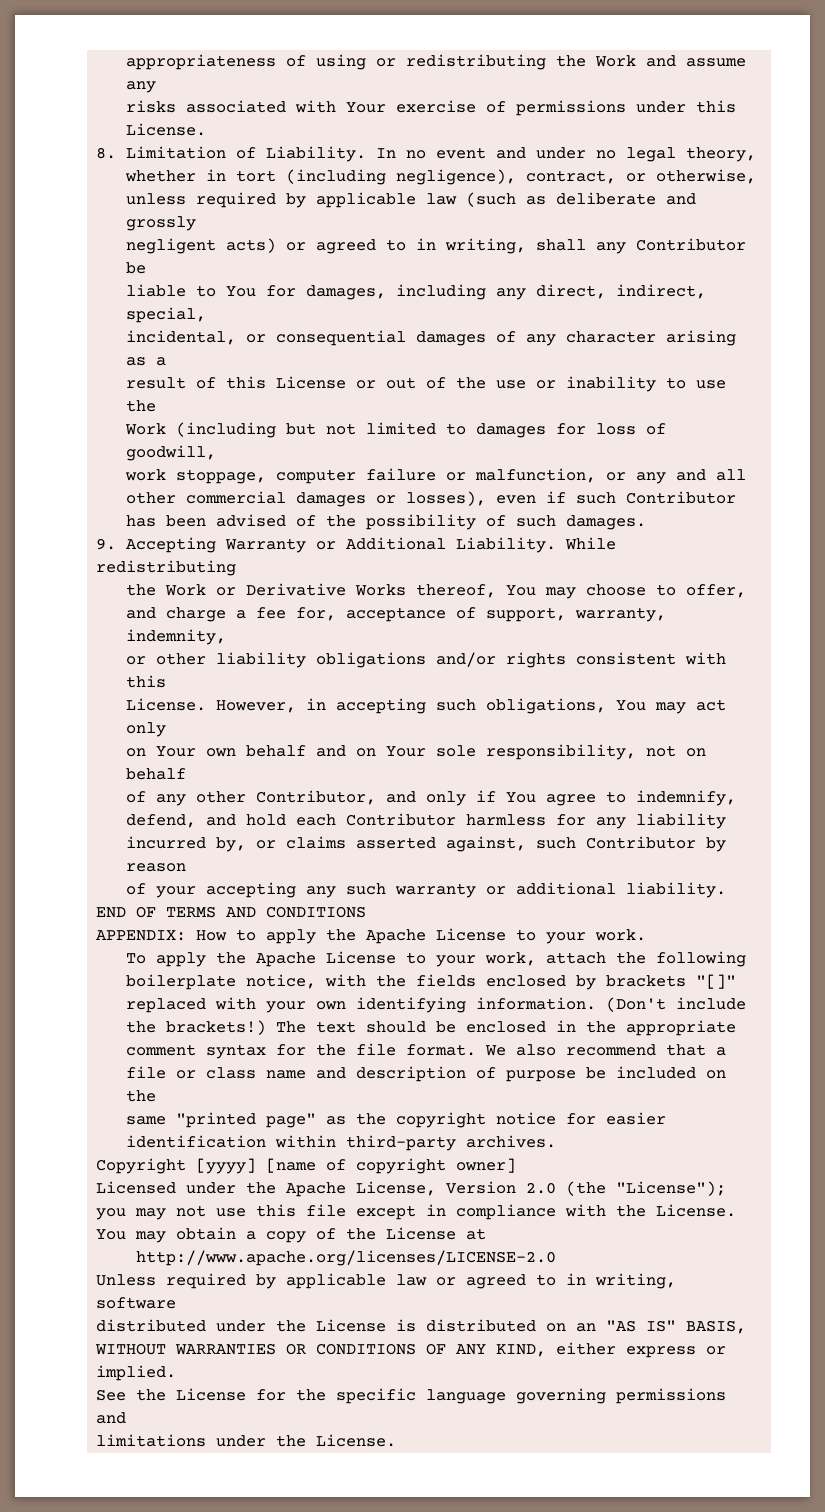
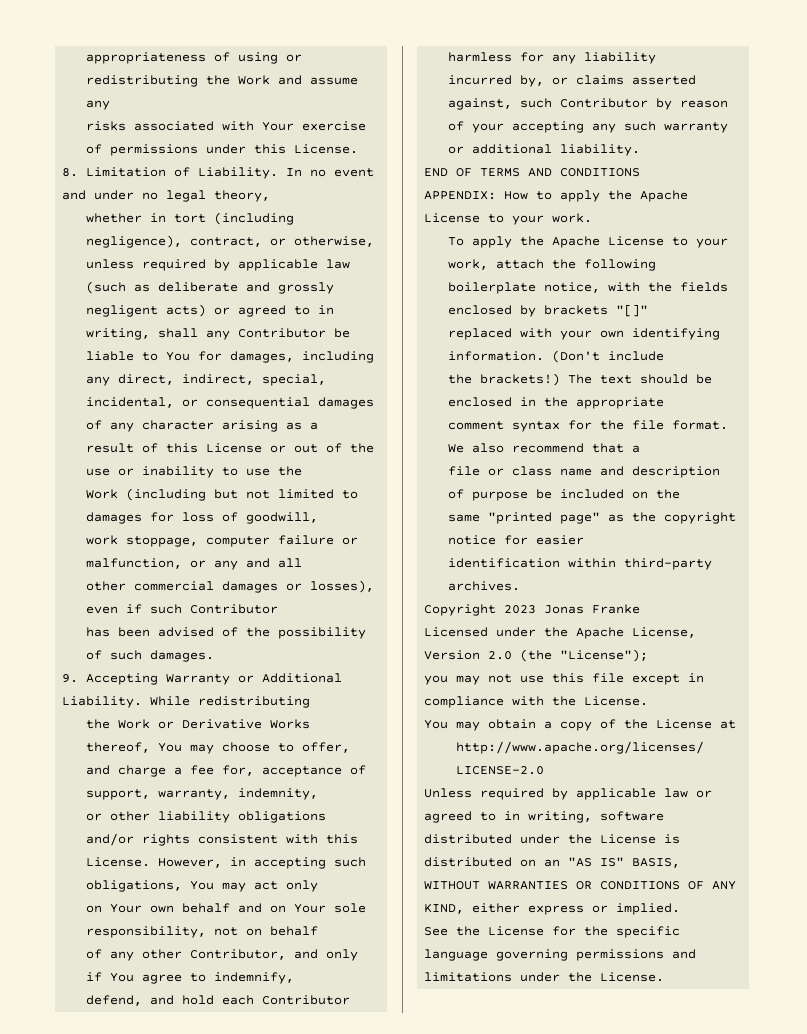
- Copyright [yyyy] [name of copyright owner]
+ Copyright 2023 Jonas Franke

